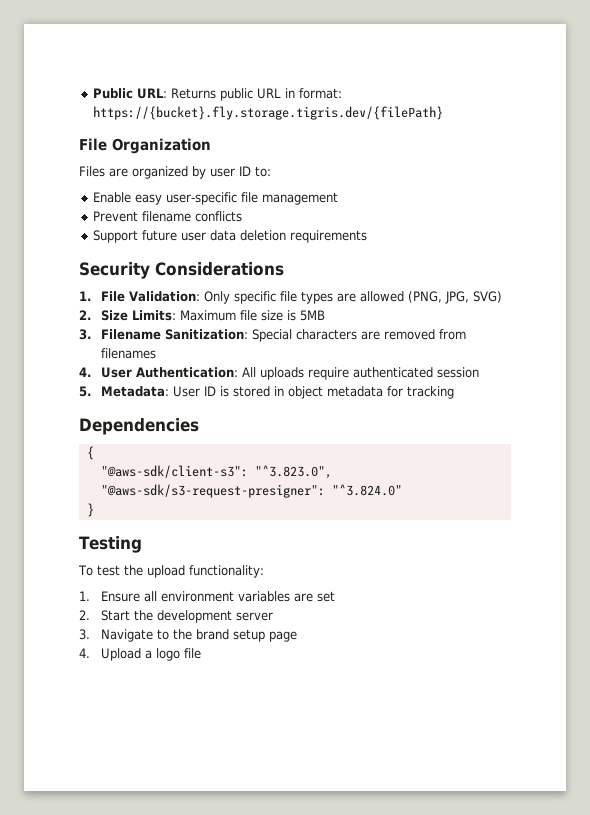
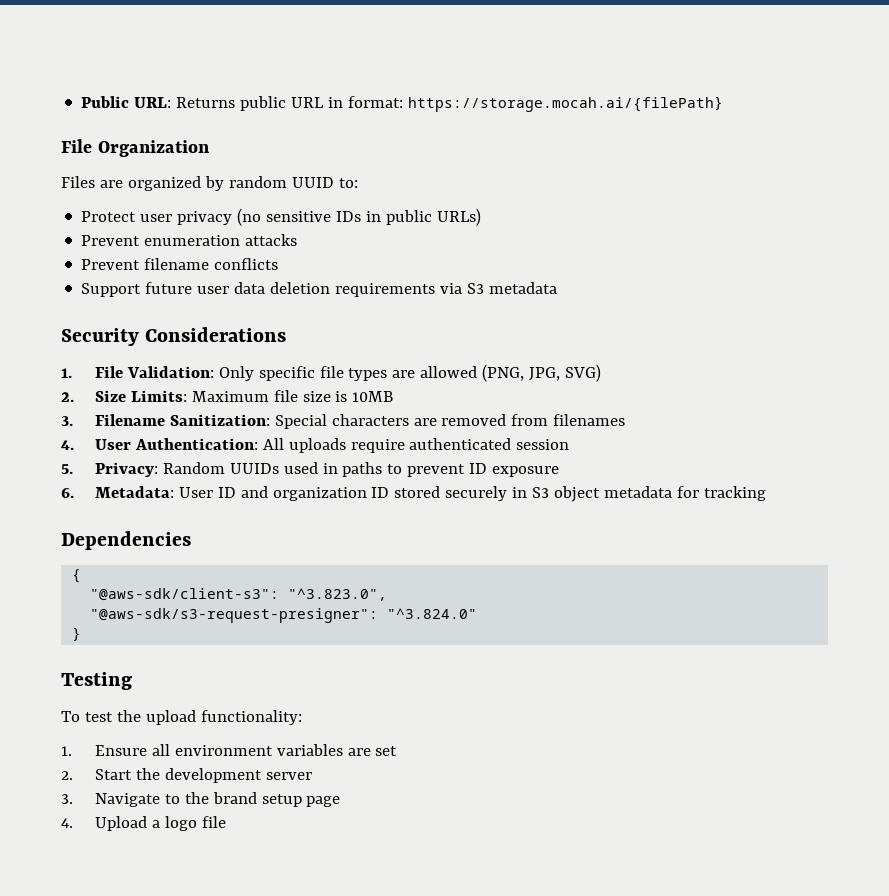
- Public URL: Returns public URL in format: https://{bucket}.fly.storage.tigris.dev/{filePath}
+ Public URL: Returns public URL in format: https://storage.mocah.ai/{filePath}
- Files are organized by user ID to:
+ Files are organized by random UUID to:
- Enable easy user-specific file management
+ Protect user privacy (no sensitive IDs in public URLs)
+ Prevent enumeration attacks
- Support future user data deletion requirements
+ Support future user data deletion requirements via S3 metadata
- 2. Size Limits: Maximum file size is 5MB
+ 2. Size Limits: Maximum file size is 10MB
- 5. Metadata: User ID is stored in object metadata for tracking
+ 5. Privacy: Random UUIDs used in paths to prevent ID exposure
+ 6. Metadata: User ID and organization ID stored securely in S3 object metadata for tracking

